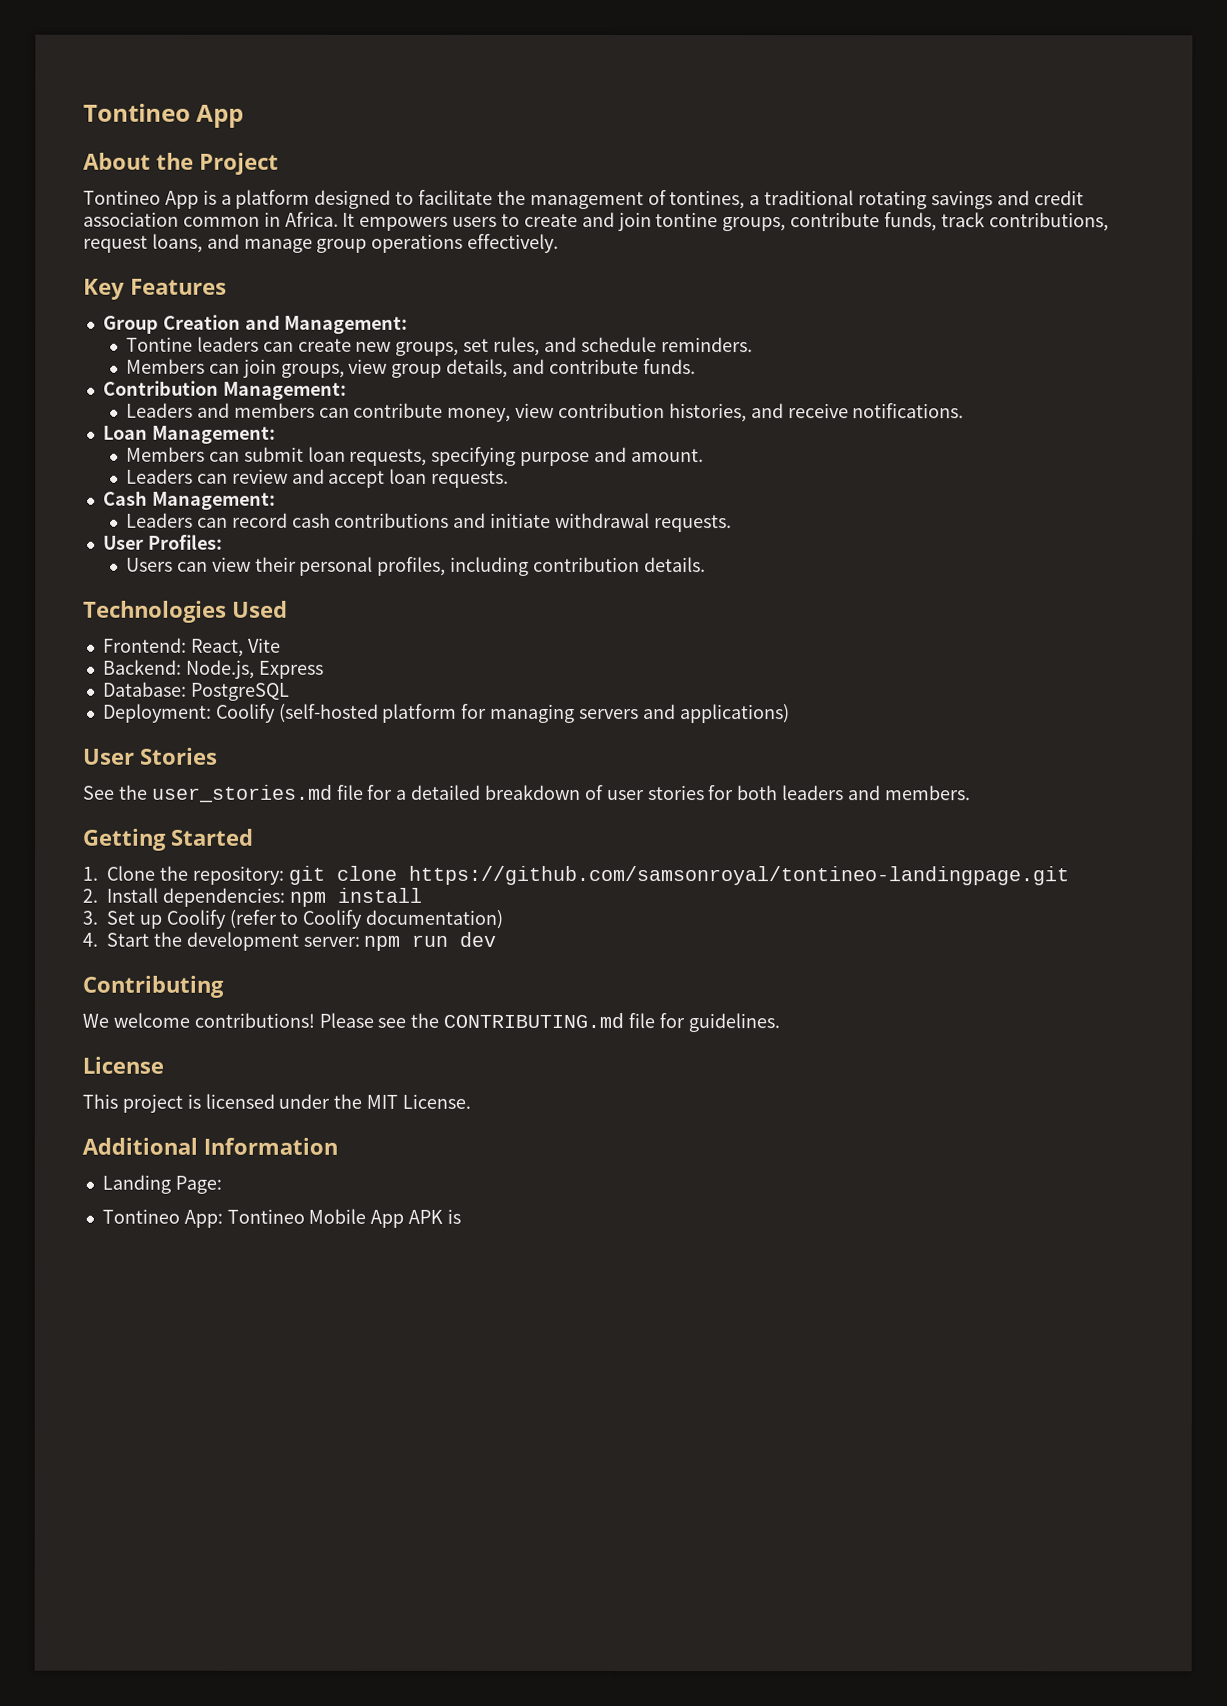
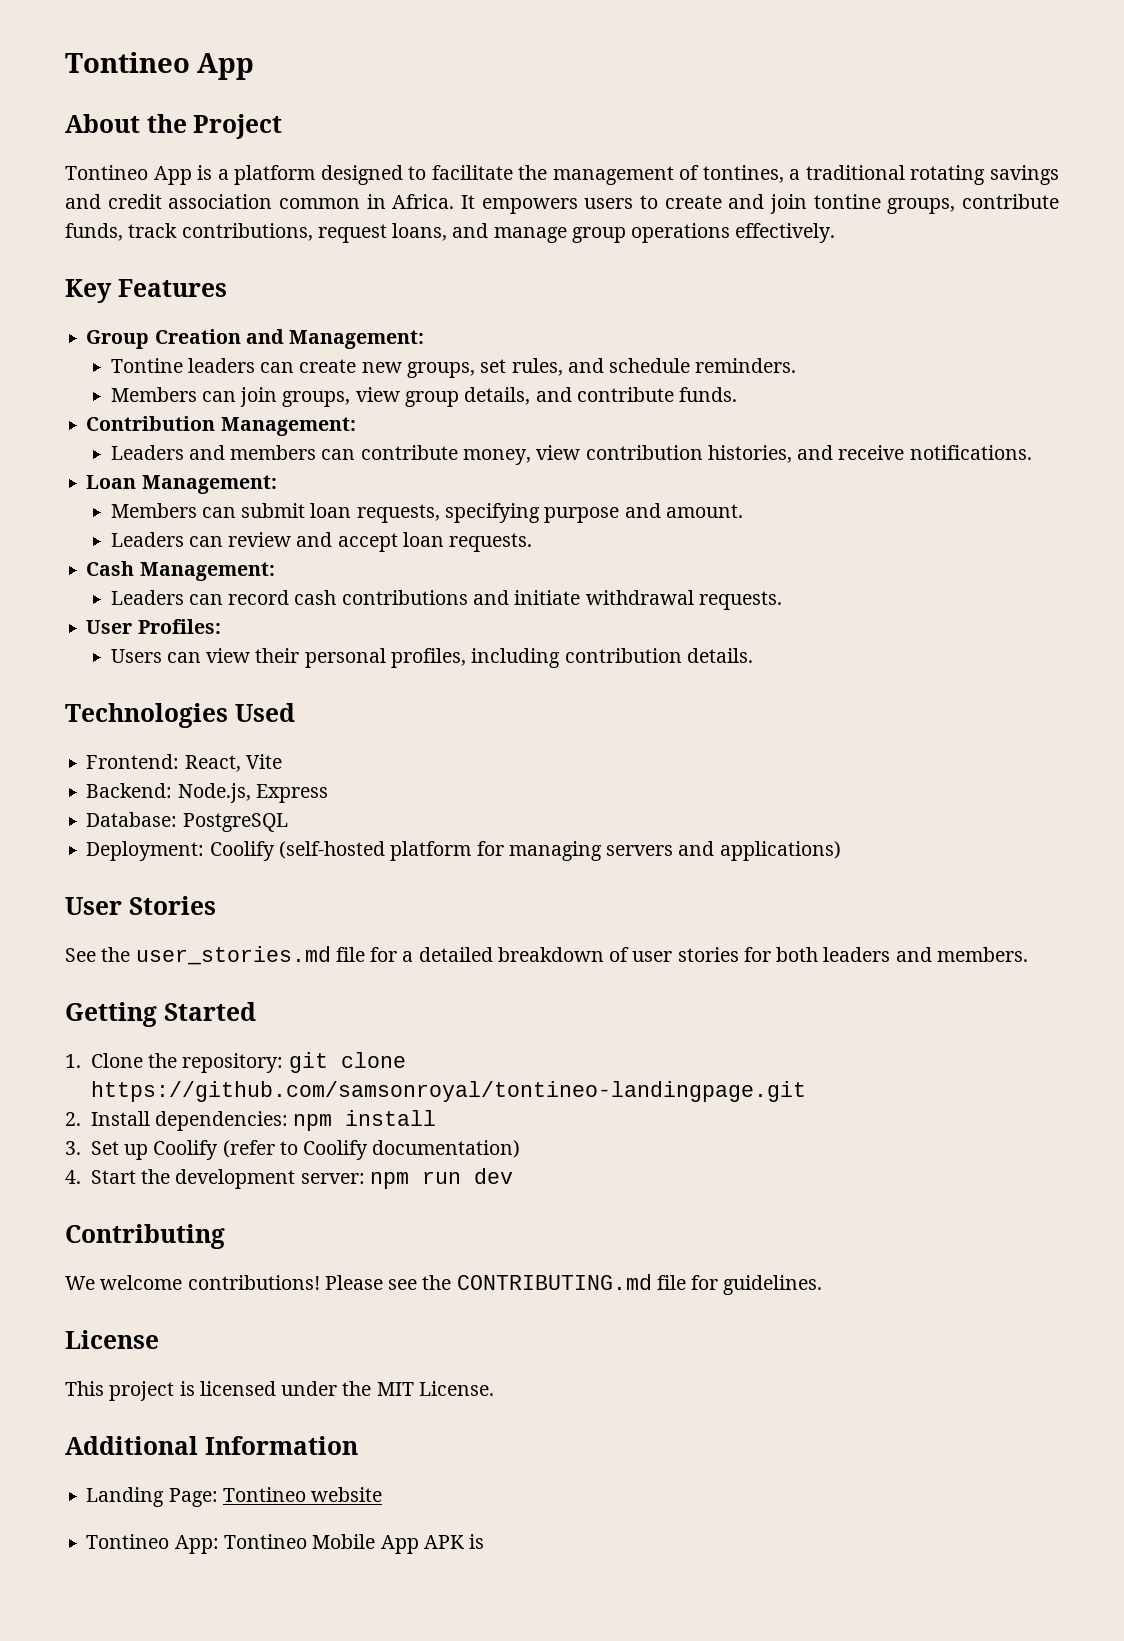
- Landing Page:
+ Landing Page: Tontineo website

